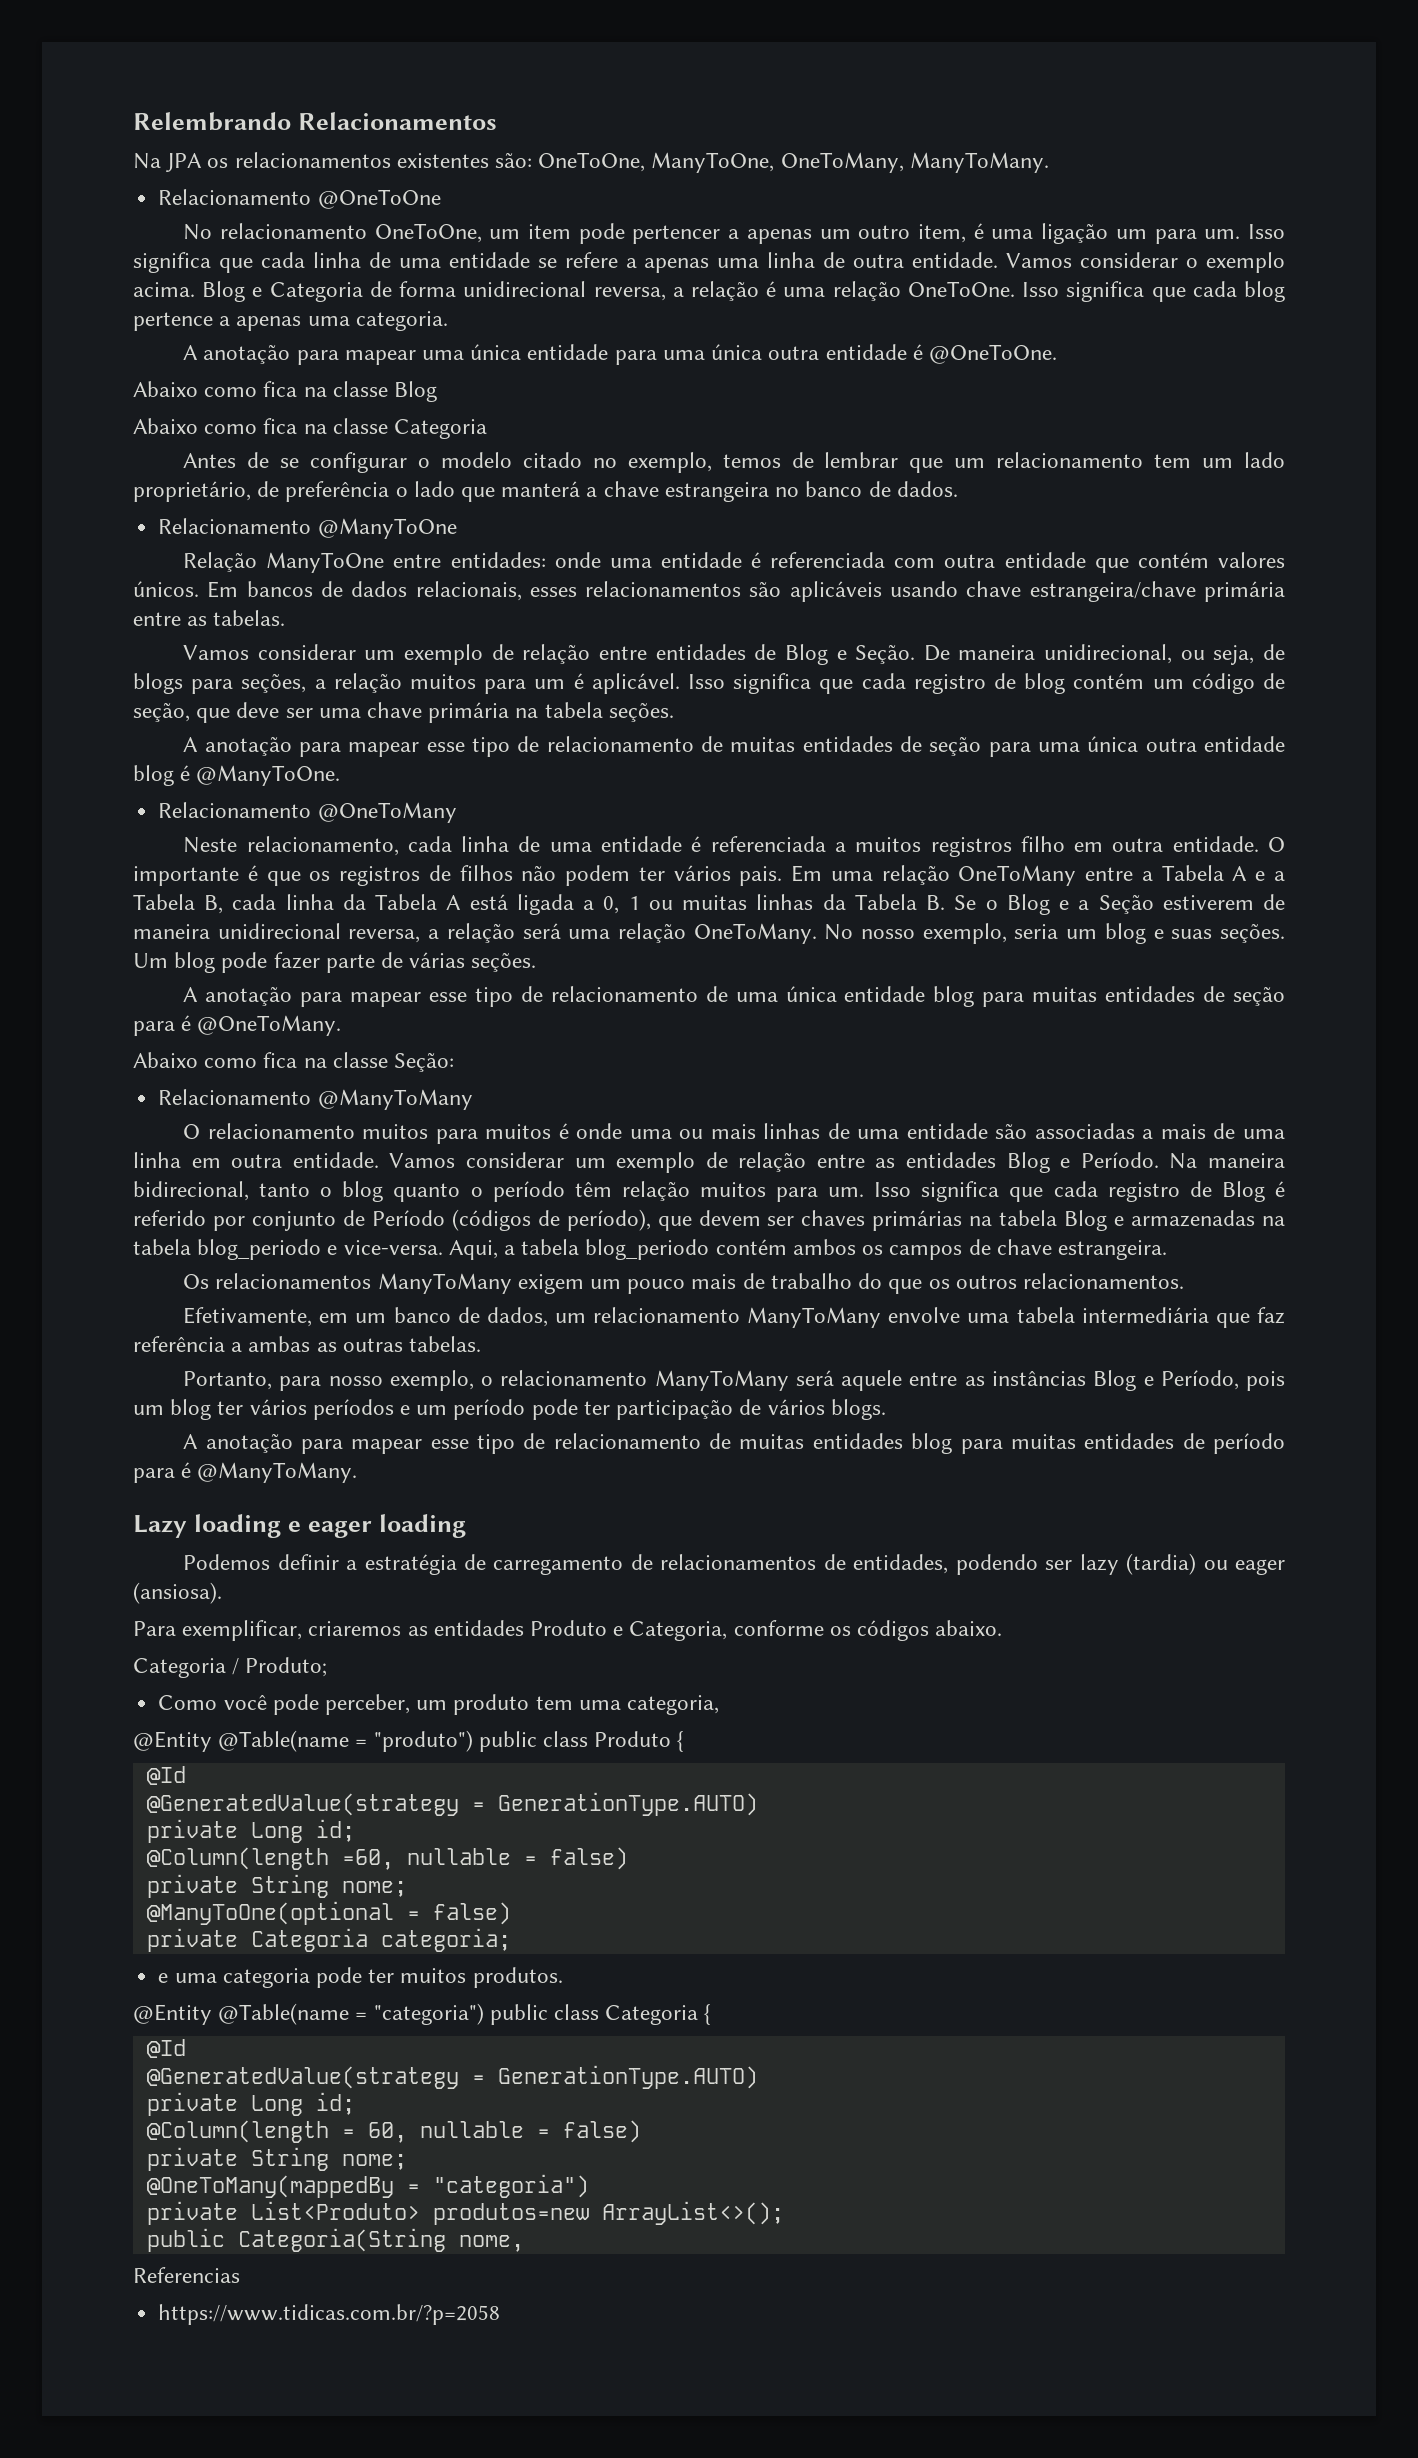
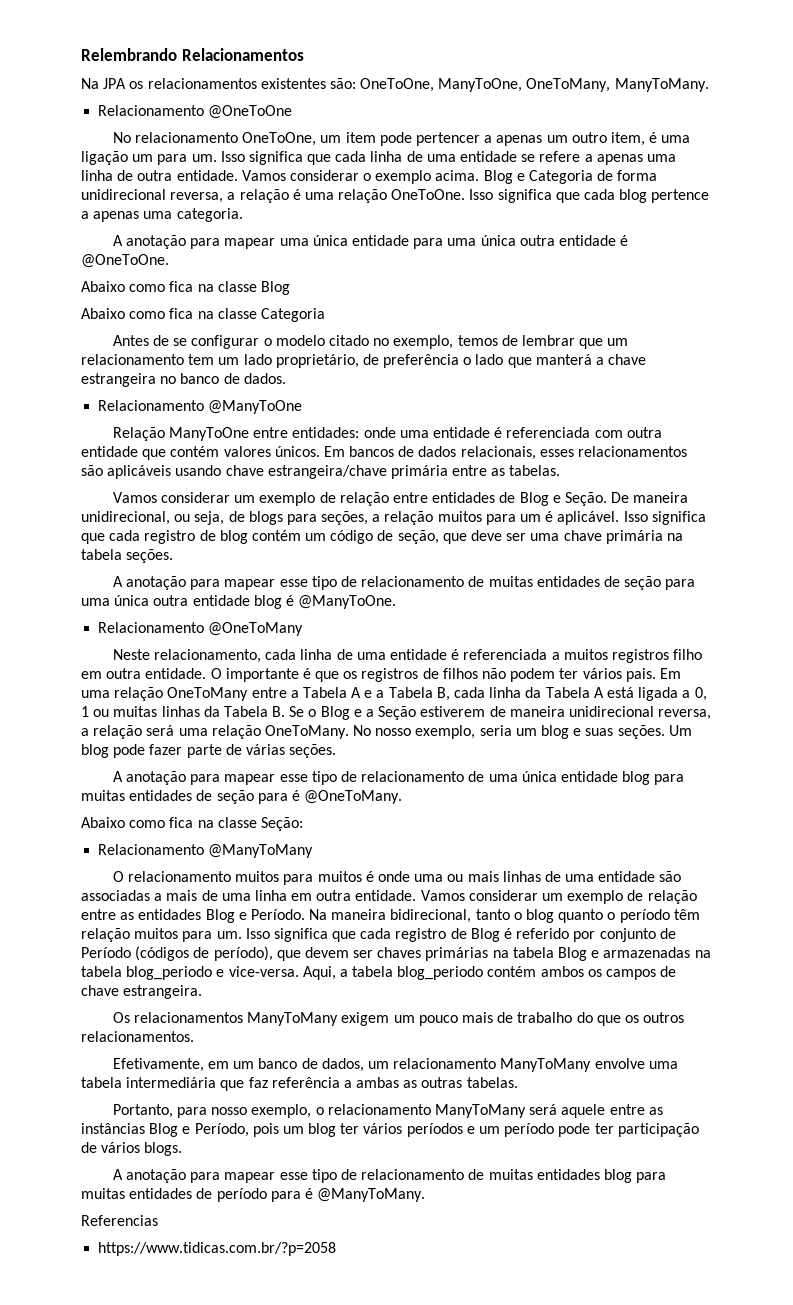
- Lazy loading e eager loading
- Podemos definir a estratégia de carregamento de relacionamentos de entidades, podendo ser lazy (tardia) ou eager (ansiosa).
- Para exemplificar, criaremos as entidades Produto e Categoria, conforme os códigos abaixo.
- Categoria / Produto;
- Como você pode perceber, um produto tem uma categoria,
- @Entity @Table(name = "produto") public class Produto {
- @Id
- @GeneratedValue(strategy = GenerationType.AUTO)
- private Long id;
- @Column(length =60, nullable = false)
- private String nome;
- @ManyToOne(optional = false)
- private Categoria categoria;
- e uma categoria pode ter muitos produtos.
- @Entity @Table(name = "categoria") public class Categoria {
- @Id
- @GeneratedValue(strategy = GenerationType.AUTO)
- private Long id;
- @Column(length = 60, nullable = false)
- private String nome;
- @OneToMany(mappedBy = "categoria")
- private List<Produto> produtos=new ArrayList<>();
- public Categoria(String nome,

